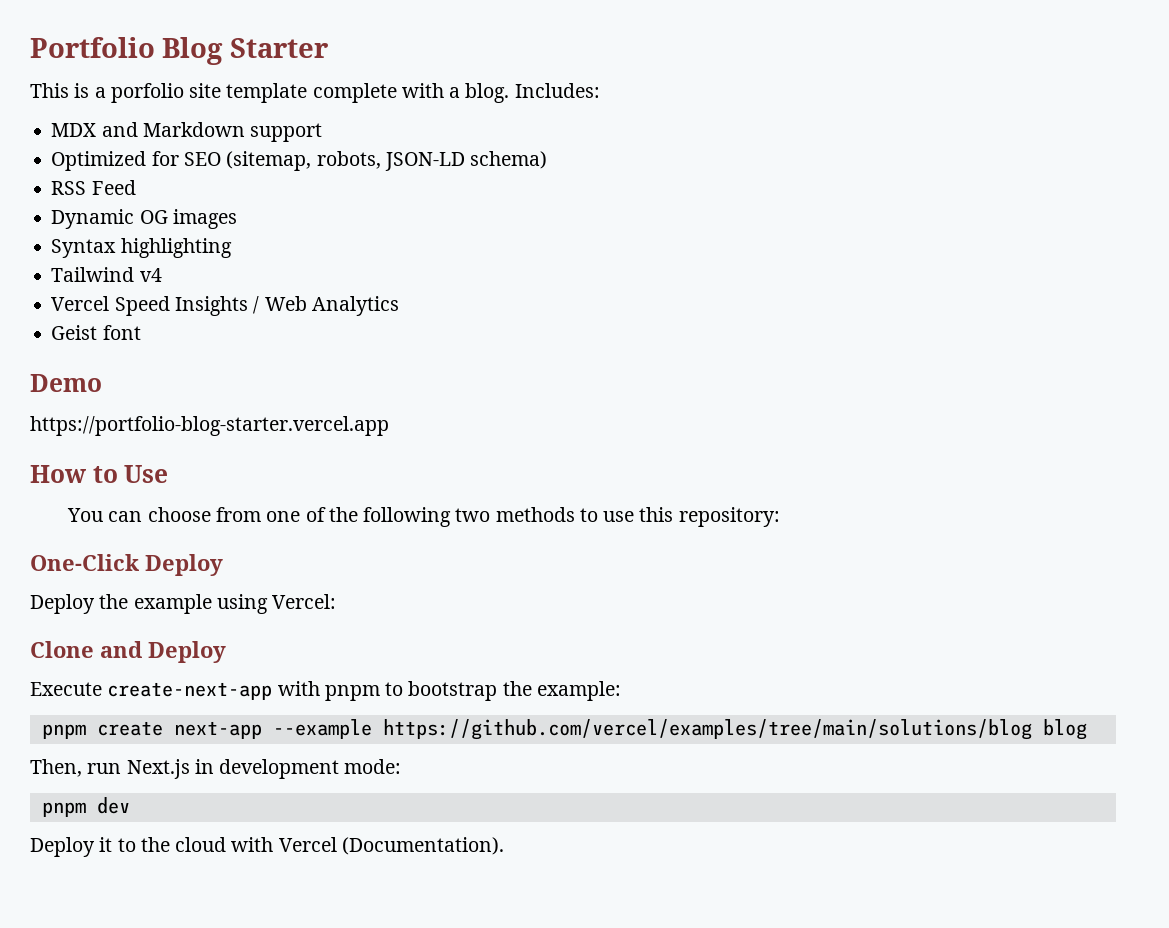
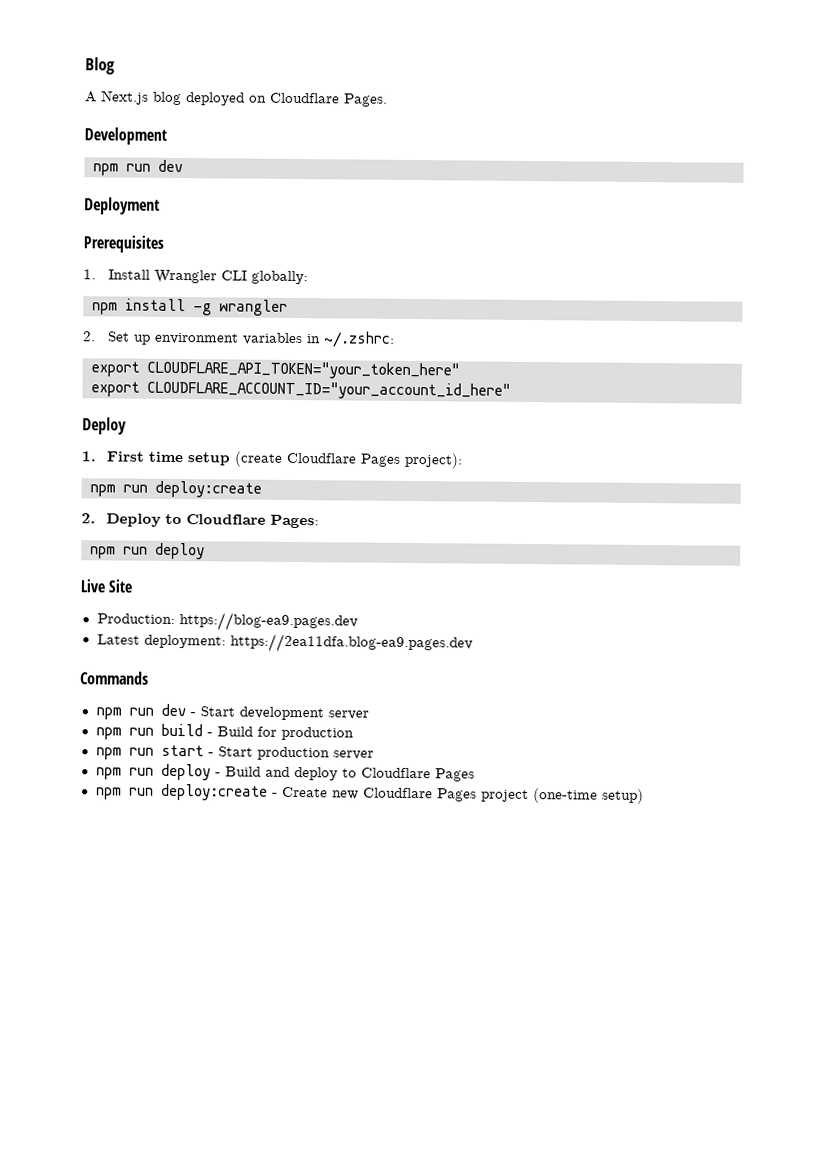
- Portfolio Blog Starter
- This is a porfolio site template complete with a blog. Includes:
- MDX and Markdown support
- Optimized for SEO (sitemap, robots, JSON-LD schema)
- RSS Feed
- Dynamic OG images
- Syntax highlighting
- Tailwind v4
- Vercel Speed Insights / Web Analytics
- Geist font
- Demo
- https://portfolio-blog-starter.vercel.app
- How to Use
- You can choose from one of the following two methods to use this repository:
- One-Click Deploy
- Deploy the example using Vercel:
- Clone and Deploy
- Execute create-next-app with pnpm to bootstrap the example:
- pnpm create next-app --example https://github.com/vercel/examples/tree/main/solutions/blog blog
- Then, run Next.js in development mode:
- pnpm dev
- Deploy it to the cloud with Vercel (Documentation).
+ Blog
+ A Next.js blog deployed on Cloudflare Pages.
+ Development
+ npm run dev
+ Deployment
+ Prerequisites
+ 1. Install Wrangler CLI globally:
+ npm install -g wrangler
+ 2. Set up environment variables in ~/.zshrc:
+ export CLOUDFLARE_API_TOKEN="your_token_here"
+ export CLOUDFLARE_ACCOUNT_ID="your_account_id_here"
+ Deploy
+ 1. First time setup (create Cloudflare Pages project):
+ npm run deploy:create
+ 2. Deploy to Cloudflare Pages:
+ npm run deploy
+ Live Site
+ Production: https://blog-ea9.pages.dev
+ Latest deployment: https://2ea11dfa.blog-ea9.pages.dev
+ Commands
+ npm run dev - Start development server
+ npm run build - Build for production
+ npm run start - Start production server
+ npm run deploy - Build and deploy to Cloudflare Pages
+ npm run deploy:create - Create new Cloudflare Pages project (one-time setup)

